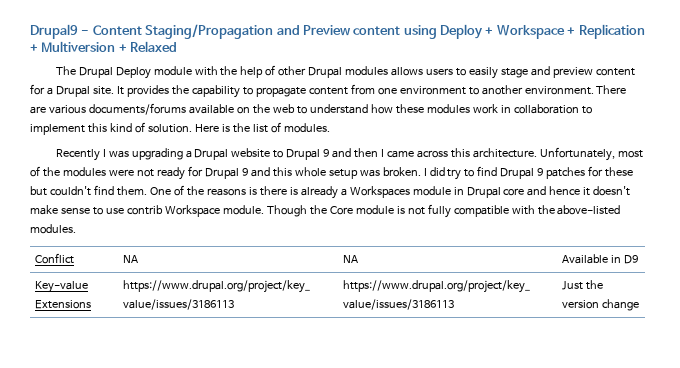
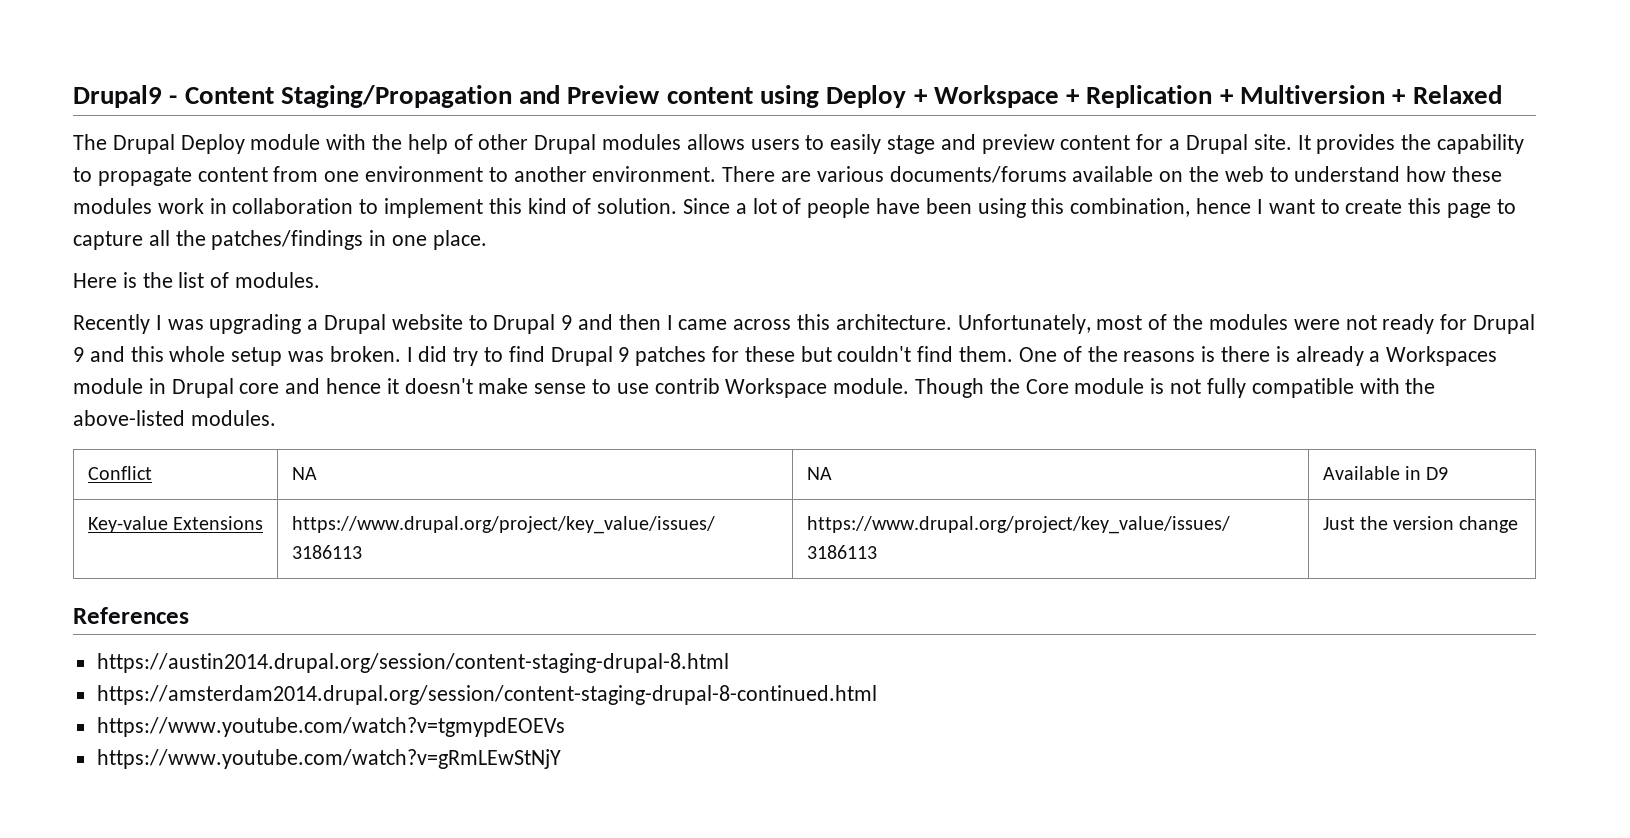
- There are various documents/forums available on the web to understand how these modules work in collaboration to implement this kind of solution. Here is the list of modules.
+ There are various documents/forums available on the web to understand how these modules work in collaboration to implement this kind of solution. Since a lot of people have been using this combination, hence I want to create this page to capture all the patches/findings in one place.
+ Here is the list of modules.
+ References
+ https://austin2014.drupal.org/session/content-staging-drupal-8.html
+ https://amsterdam2014.drupal.org/session/content-staging-drupal-8-continued.html
+ https://www.youtube.com/watch?v=tgmypdEOEVs
+ https://www.youtube.com/watch?v=gRmLEwStNjY

